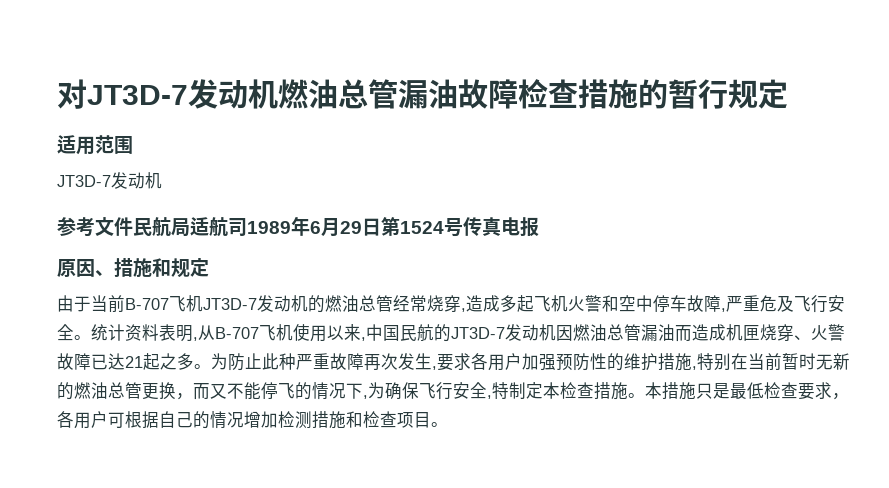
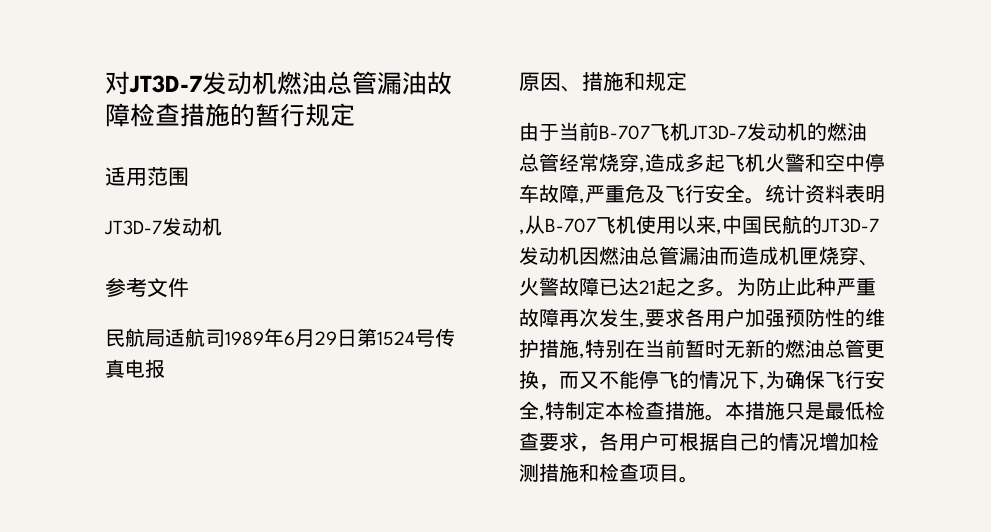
- 参考文件民航局适航司1989年6月29日第1524号传真电报
+ 参考文件
+ 民航局适航司1989年6月29日第1524号传真电报

